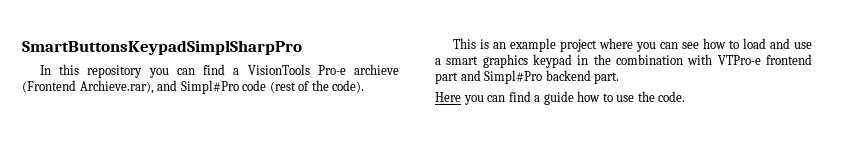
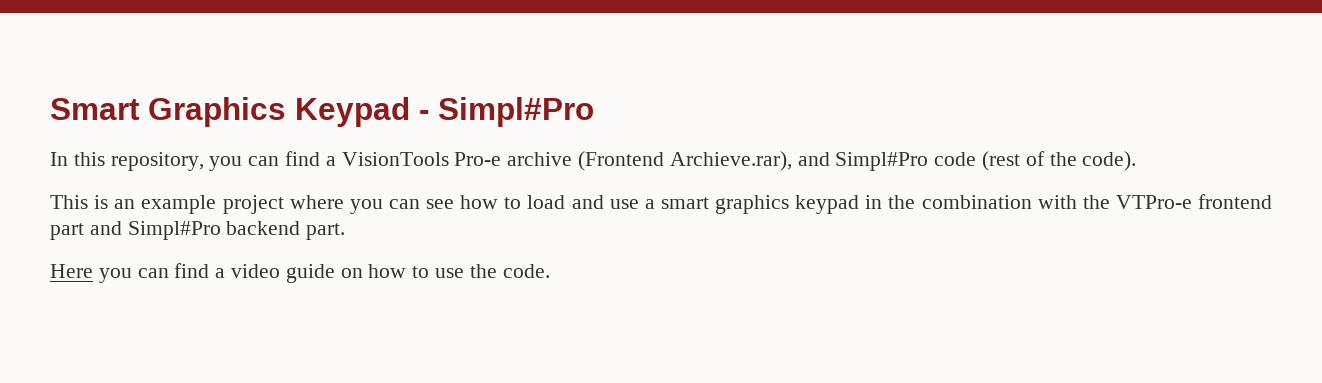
- SmartButtonsKeypadSimplSharpPro
+ Smart Graphics Keypad - Simpl#Pro
- In this repository you can find a VisionTools Pro-e archieve (Frontend Archieve.rar), and Simpl#Pro code (rest of the code).
+ In this repository, you can find a VisionTools Pro-e archive (Frontend Archieve.rar), and Simpl#Pro code (rest of the code).
- This is an example project where you can see how to load and use a smart graphics keypad in the combination with VTPro-e frontend part and Simpl#Pro backend part.
+ This is an example project where you can see how to load and use a smart graphics keypad in the combination with the VTPro-e frontend part and Simpl#Pro backend part.
- Here you can find a guide how to use the code.
+ Here you can find a video guide on how to use the code.

